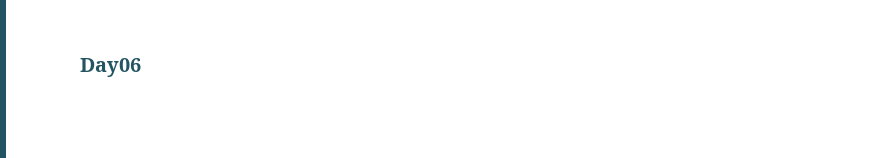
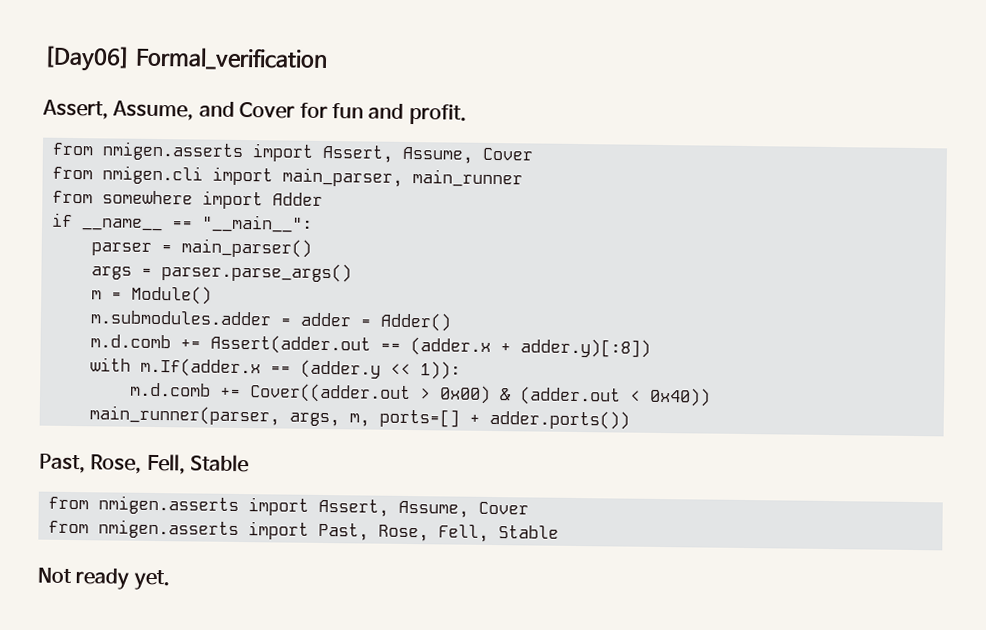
- Day06
+ [Day06] Formal_verification
+ Assert, Assume, and Cover for fun and profit.
+ from nmigen.asserts import Assert, Assume, Cover
+ from nmigen.cli import main_parser, main_runner
+ from somewhere import Adder
+ if __name__ == "__main__":
+ parser = main_parser()
+ args = parser.parse_args()
+ m = Module()
+ m.submodules.adder = adder = Adder()
+ m.d.comb += Assert(adder.out == (adder.x + adder.y)[:8])
+ with m.If(adder.x == (adder.y << 1)):
+ m.d.comb += Cover((adder.out > 0x00) & (adder.out < 0x40))
+ main_runner(parser, args, m, ports=[] + adder.ports())
+ Past, Rose, Fell, Stable
+ from nmigen.asserts import Assert, Assume, Cover
+ from nmigen.asserts import Past, Rose, Fell, Stable
+ Not ready yet.

